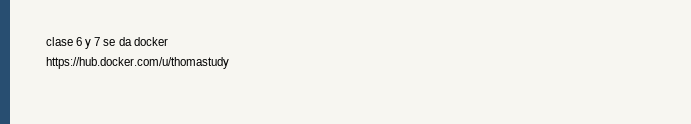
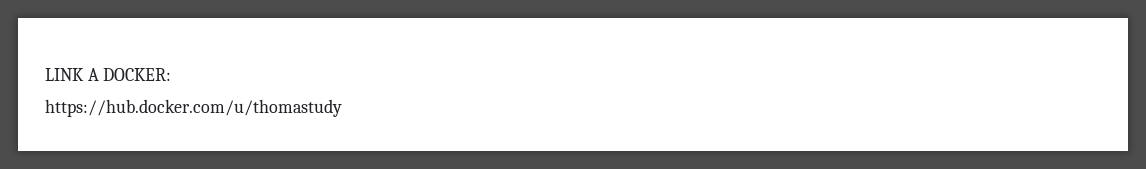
- clase 6 y 7 se da docker
+ LINK A DOCKER:

